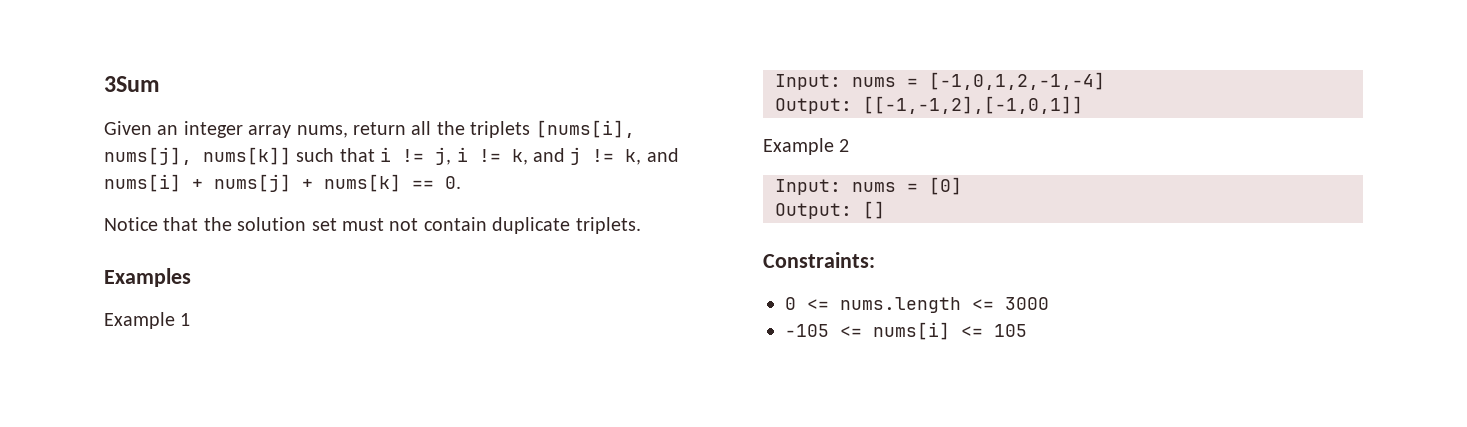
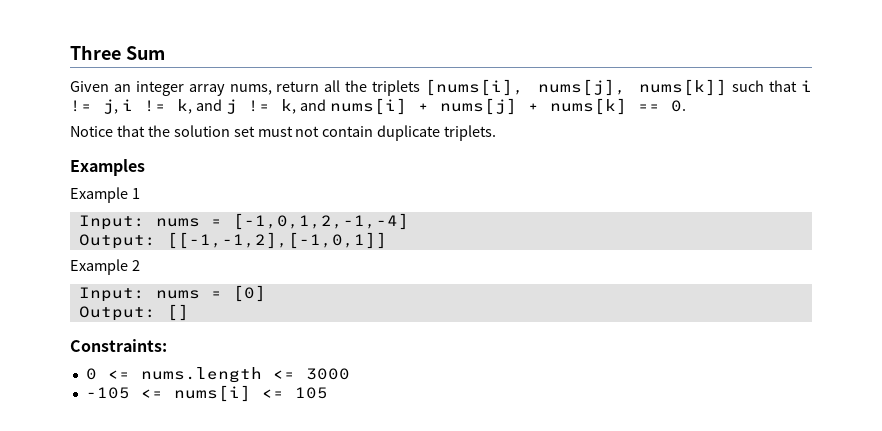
- 3Sum
+ Three Sum

